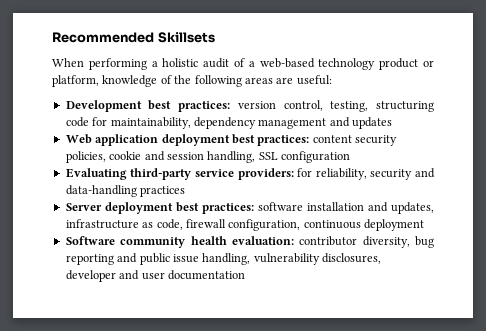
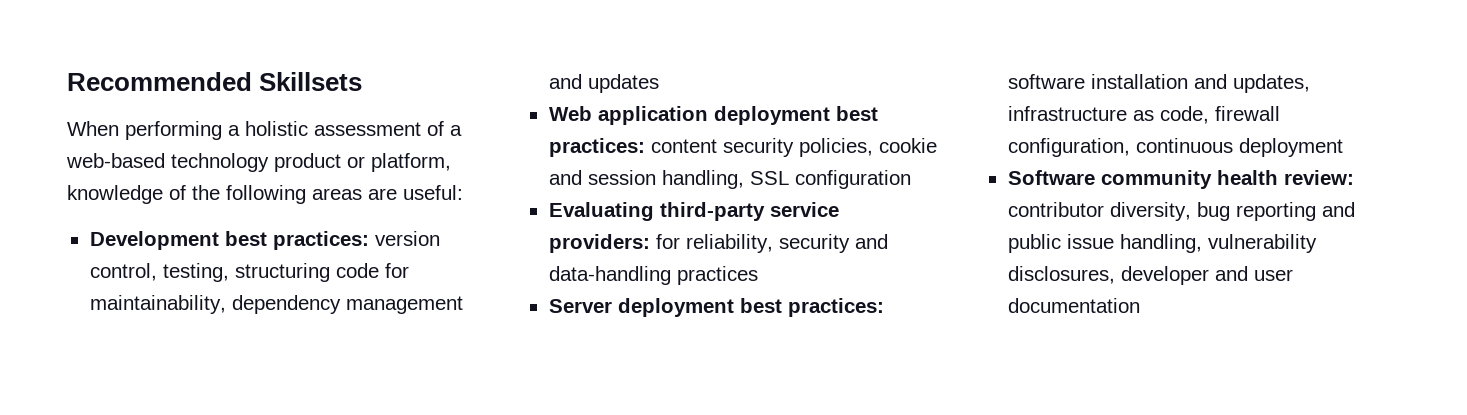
- When performing a holistic audit of a web-based technology product or platform, knowledge of the following areas are useful:
+ When performing a holistic assessment of a web-based technology product or platform, knowledge of the following areas are useful:
- Software community health evaluation: contributor diversity, bug reporting and public issue handling, vulnerability disclosures, developer and user documentation
+ Software community health review: contributor diversity, bug reporting and public issue handling, vulnerability disclosures, developer and user documentation

